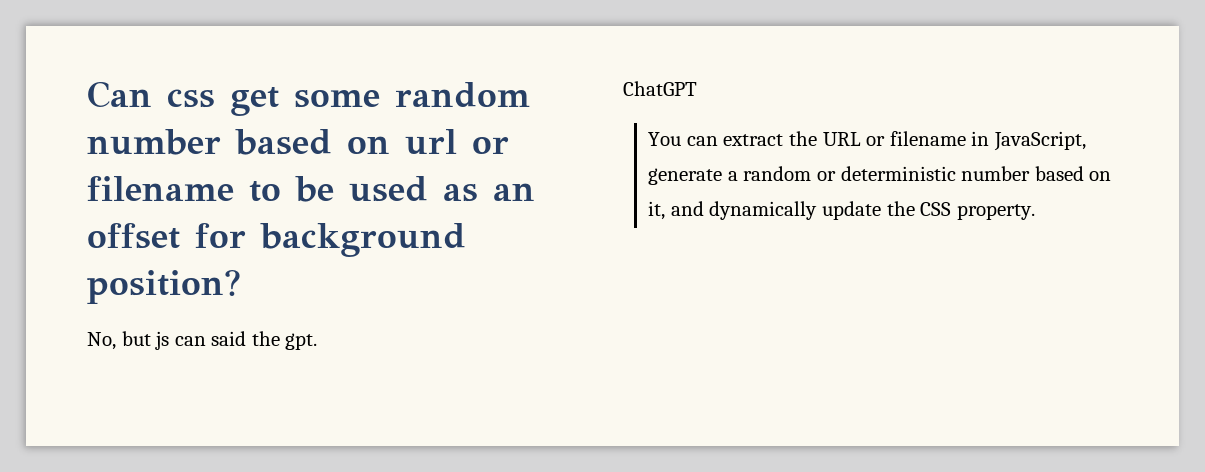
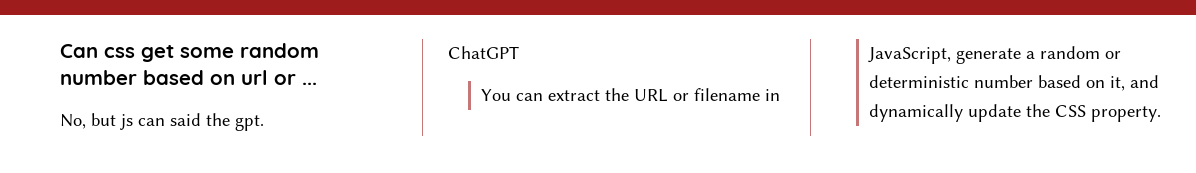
- Can css get some random number based on url or filename to be used as an offset for background position?
+ Can css get some random number based on url or ...

